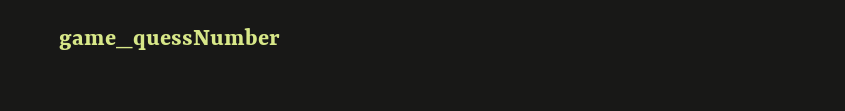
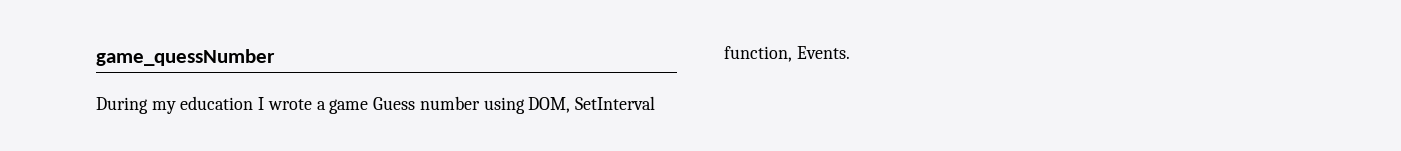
+ During my education I wrote a game Guess number using DOM, SetInterval function, Events.

